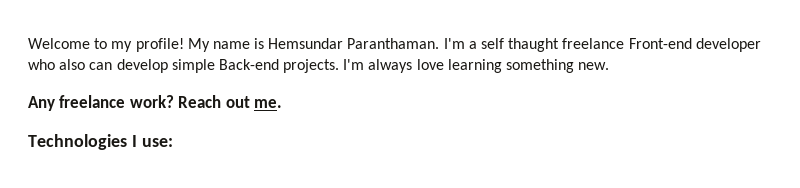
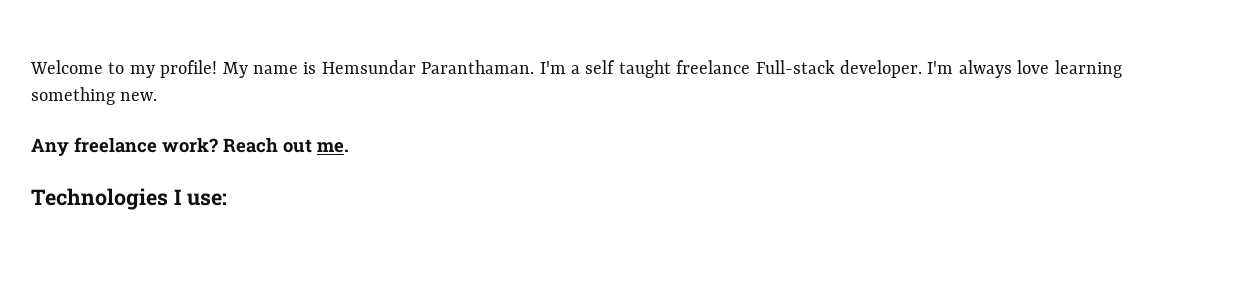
- I'm a self thaught freelance Front-end developer who also can develop simple Back-end projects.
+ I'm a self taught freelance Full-stack developer.

